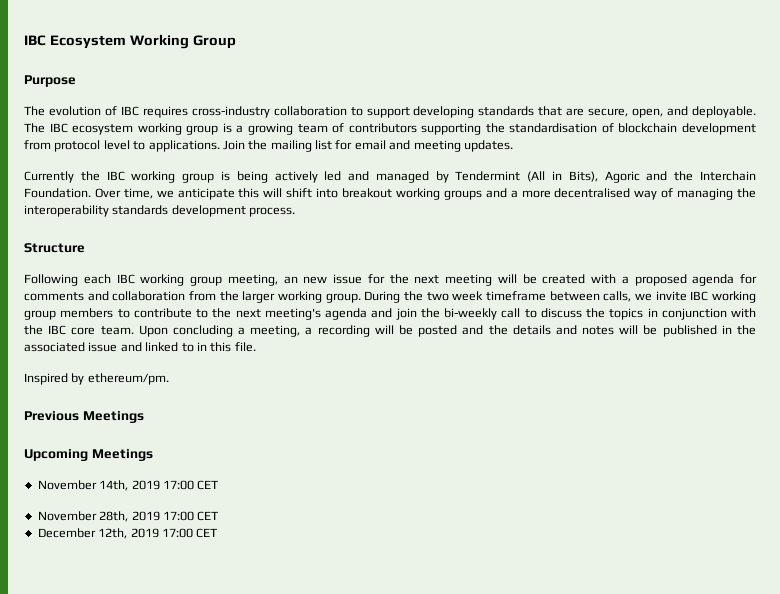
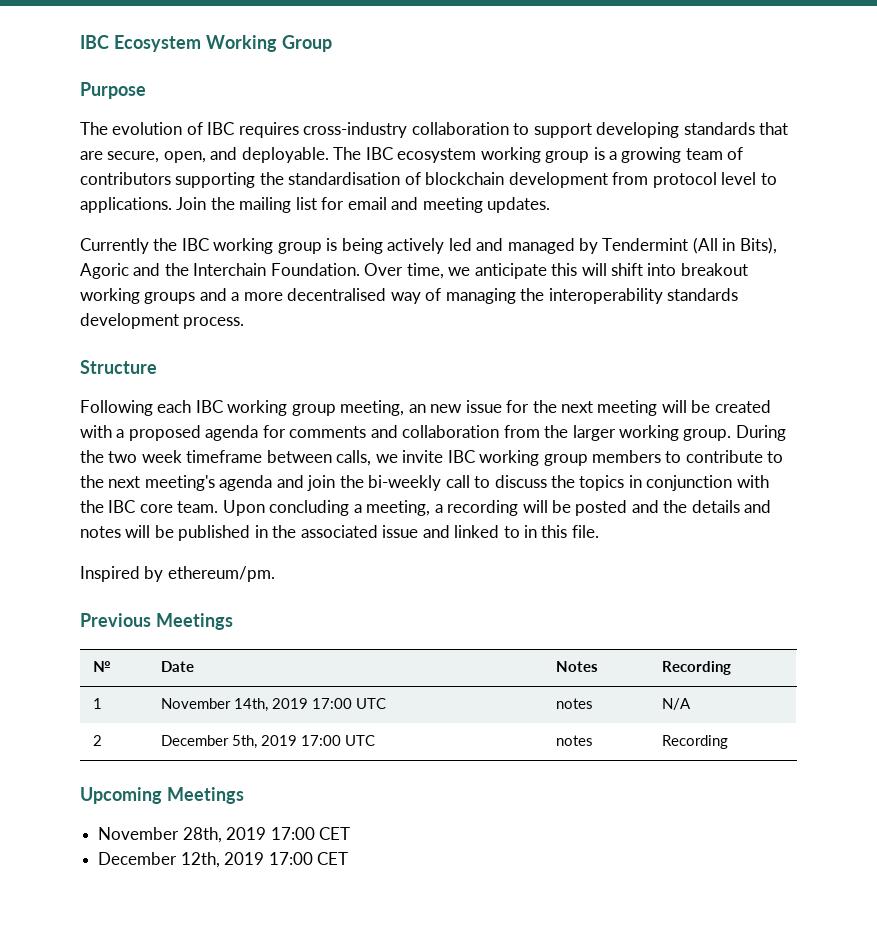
+ № | Date | Notes | Recording
+ 1 | November 14th, 2019 17:00 UTC | notes | N/A
+ 2 | December 5th, 2019 17:00 UTC | notes | Recording
  Upcoming Meetings
- November 14th, 2019 17:00 CET

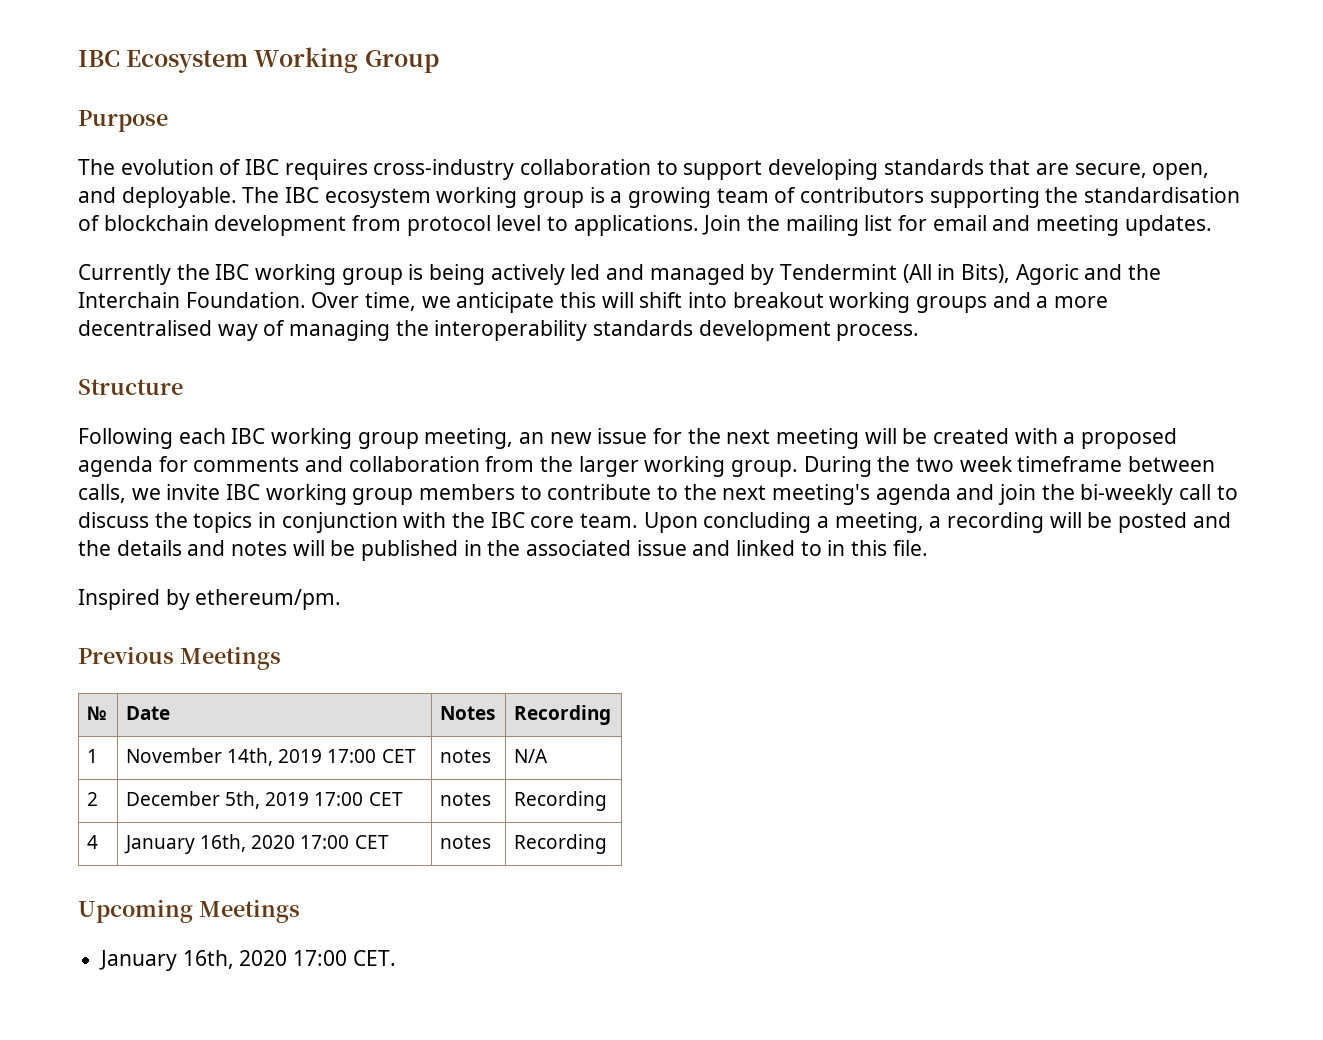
- 1 | November 14th, 2019 17:00 UTC | notes | N/A
+ 1 | November 14th, 2019 17:00 CET | notes | N/A
- 2 | December 5th, 2019 17:00 UTC | notes | Recording
+ 2 | December 5th, 2019 17:00 CET | notes | Recording
+ 4 | January 16th, 2020 17:00 CET | notes | Recording
  Upcoming Meetings
- November 28th, 2019 17:00 CET
- December 12th, 2019 17:00 CET
+ January 16th, 2020 17:00 CET.

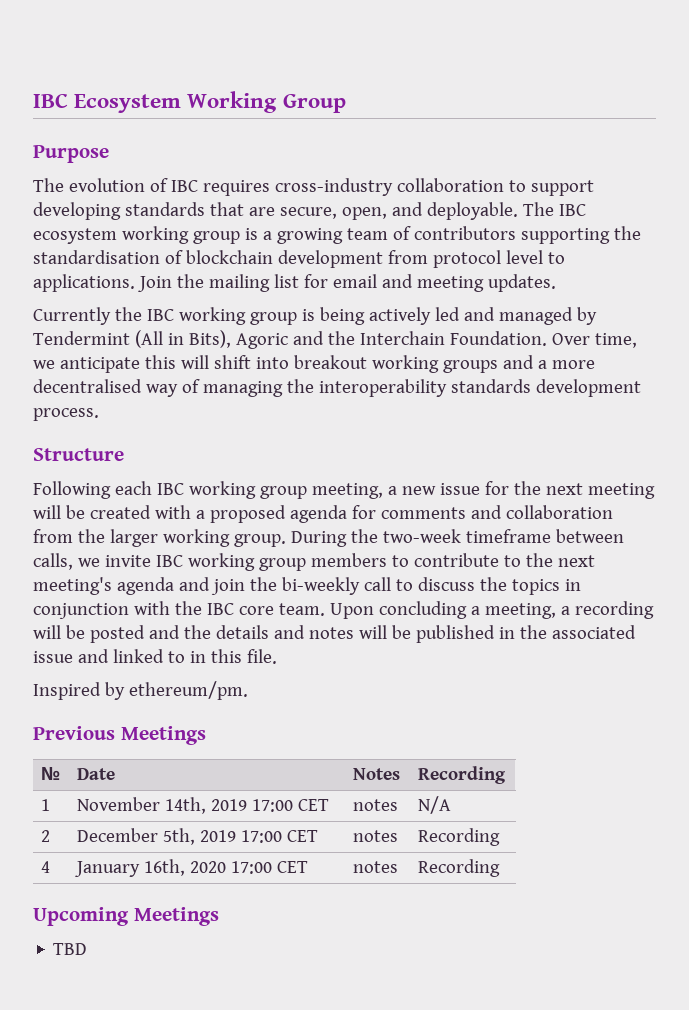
- Following each IBC working group meeting, an new issue for the next meeting will be created with a proposed agenda for comments and collaboration from the larger working group.
+ Following each IBC working group meeting, a new issue for the next meeting will be created with a proposed agenda for comments and collaboration from the larger working group.
- During the two week timeframe between calls, we invite IBC working group members to contribute to the next meeting's agenda and join the bi-weekly call to discuss the topics in conjunction with the IBC core team.
+ During the two-week timeframe between calls, we invite IBC working group members to contribute to the next meeting's agenda and join the bi-weekly call to discuss the topics in conjunction with the IBC core team.
- January 16th, 2020 17:00 CET.
+ TBD

